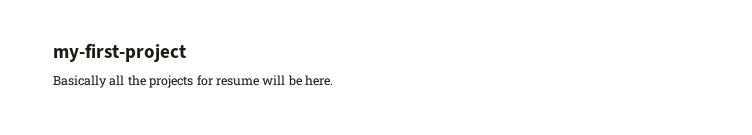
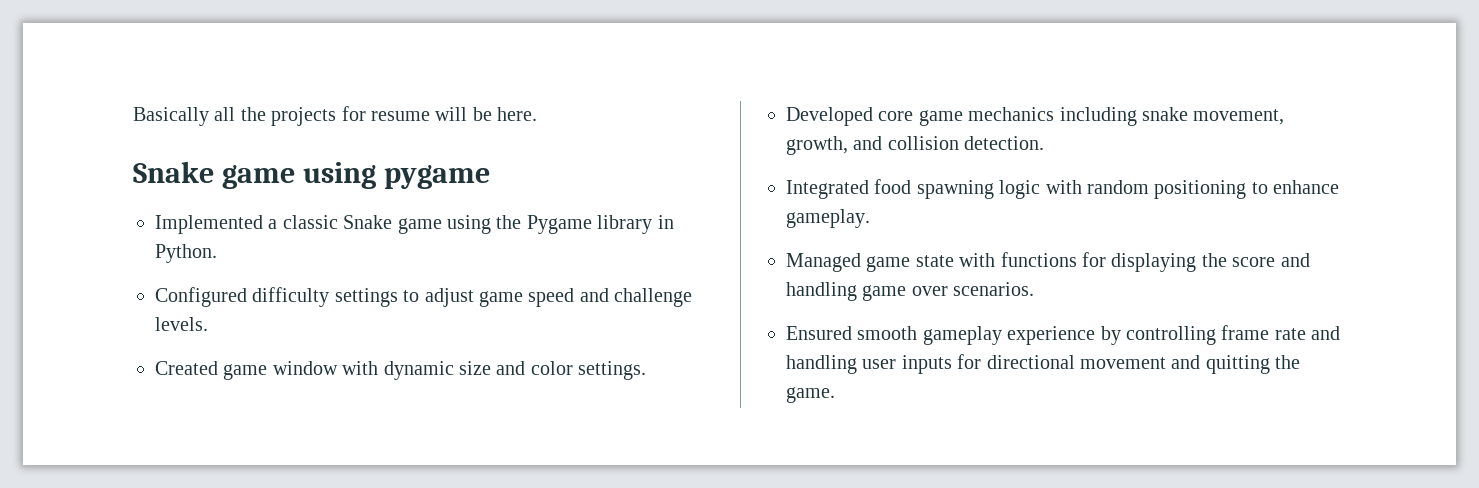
- my-first-project
+ Snake game using pygame
+ Implemented a classic Snake game using the Pygame library in Python.
+ Configured difficulty settings to adjust game speed and challenge levels.
+ Created game window with dynamic size and color settings.
+ Developed core game mechanics including snake movement, growth, and collision detection.
+ Integrated food spawning logic with random positioning to enhance gameplay.
+ Managed game state with functions for displaying the score and handling game over scenarios.
+ Ensured smooth gameplay experience by controlling frame rate and handling user inputs for directional movement and quitting the game.

